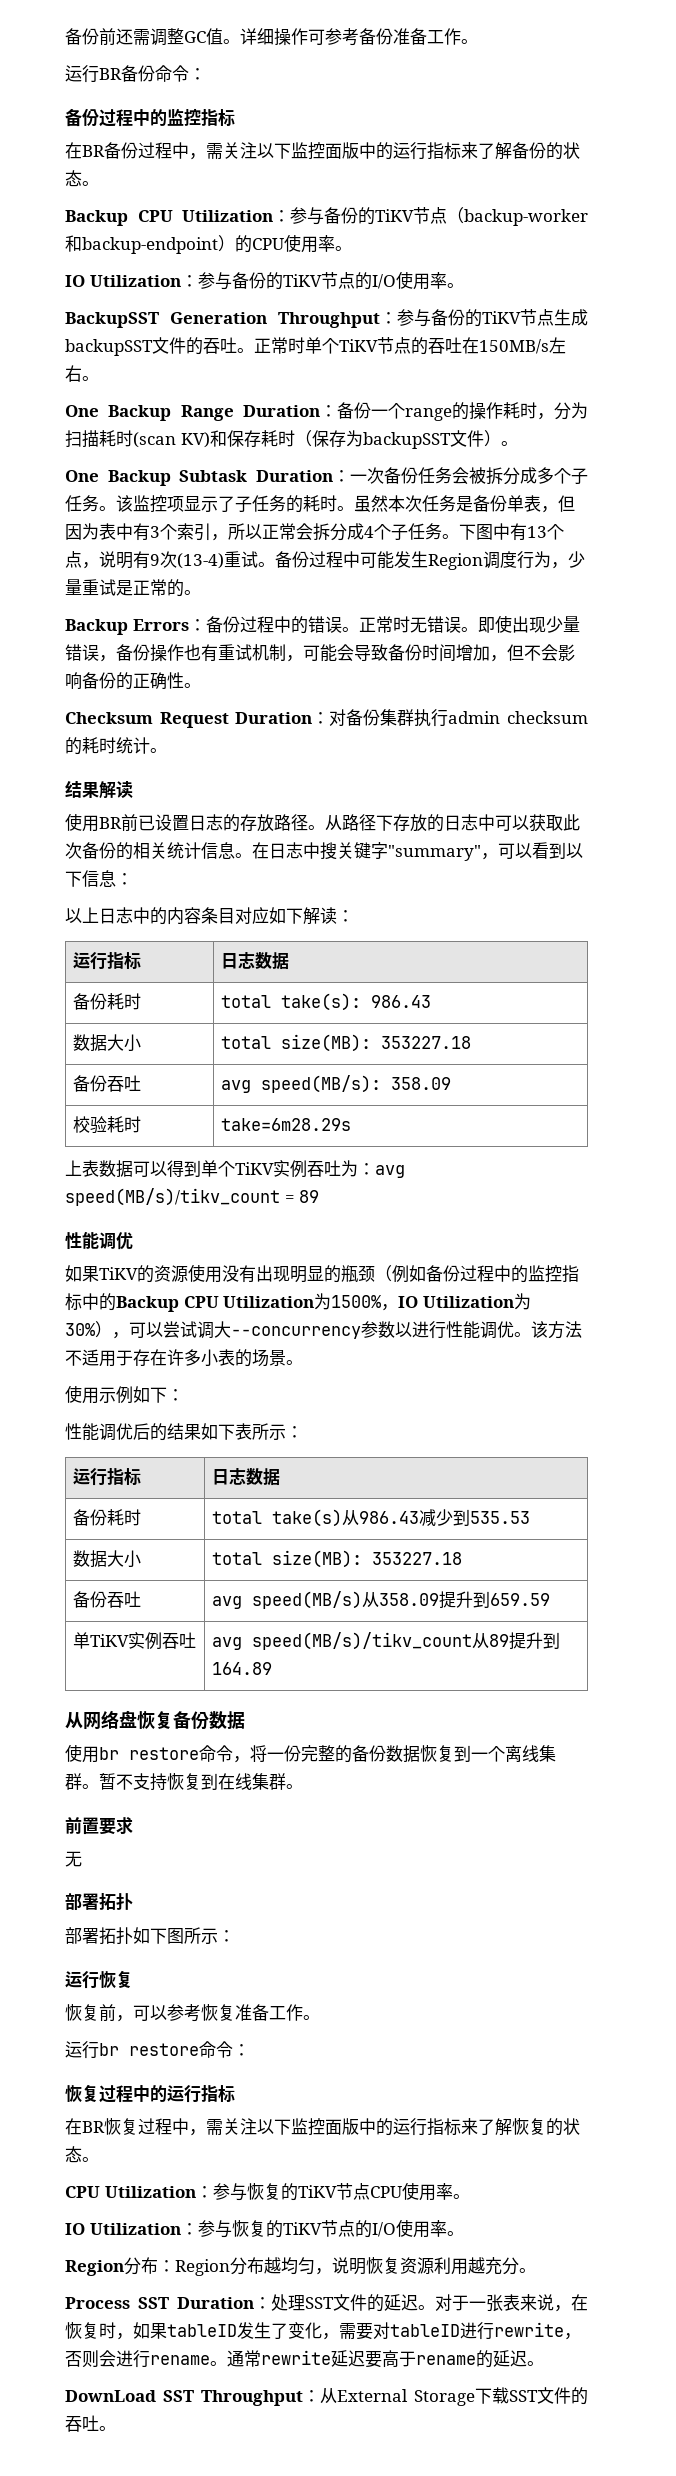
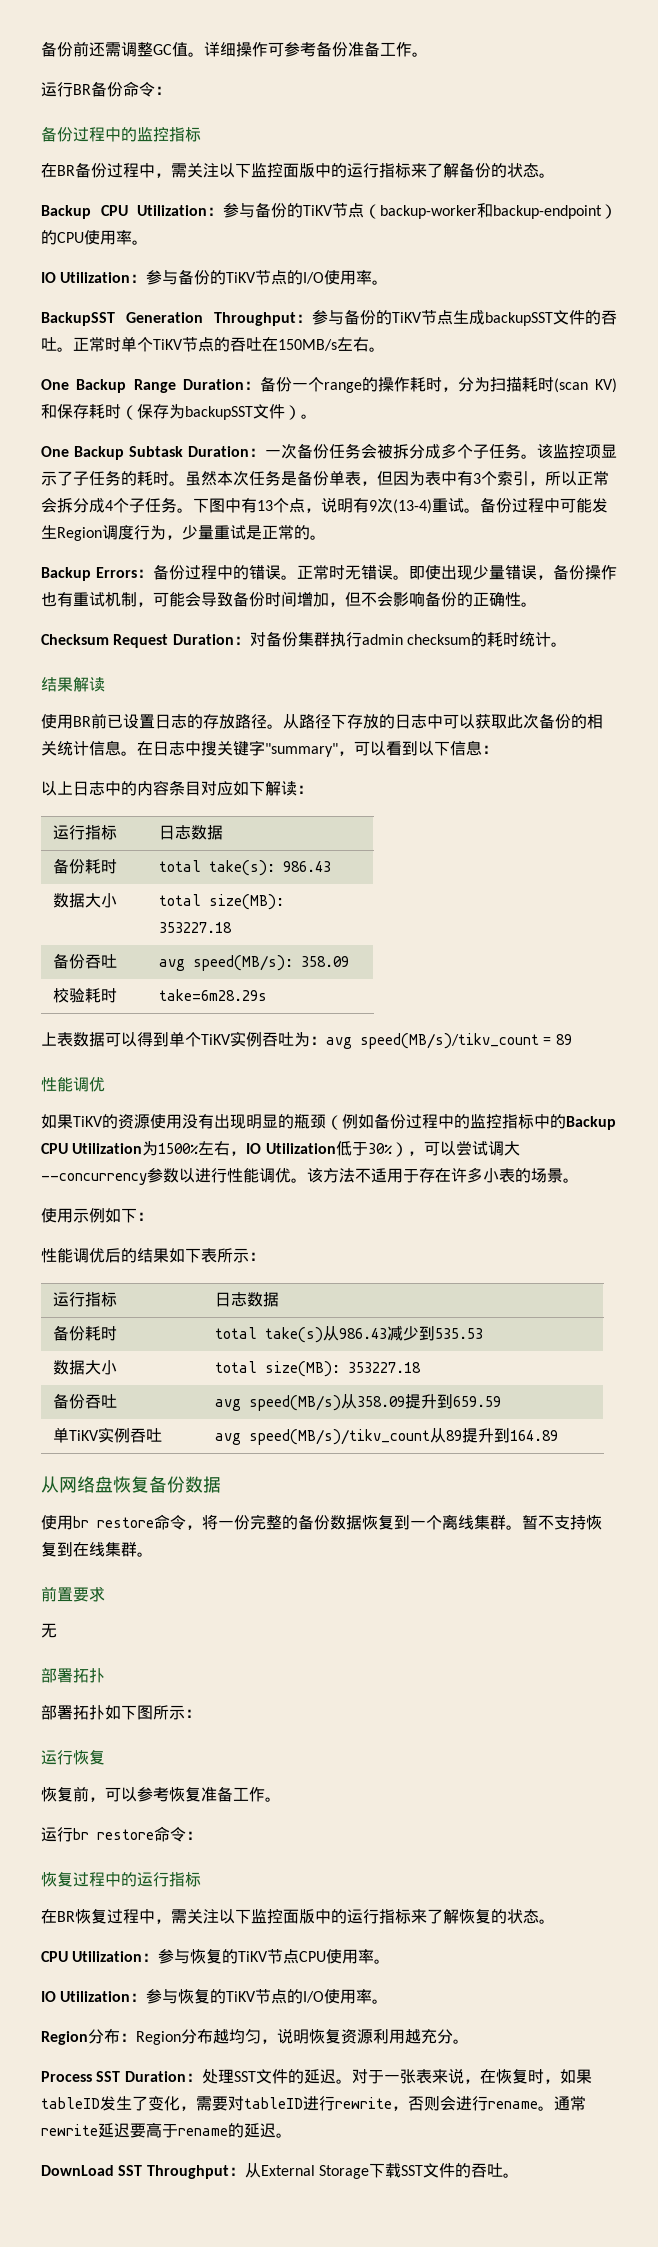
- 如果TiKV的资源使用没有出现明显的瓶颈（例如备份过程中的监控指标中的Backup CPU Utilization为1500%，IO Utilization为30%），可以尝试调大--concurrency参数以进行性能调优。
+ 如果TiKV的资源使用没有出现明显的瓶颈（例如备份过程中的监控指标中的Backup CPU Utilization为1500%左右，IO Utilization低于30%），可以尝试调大--concurrency参数以进行性能调优。

